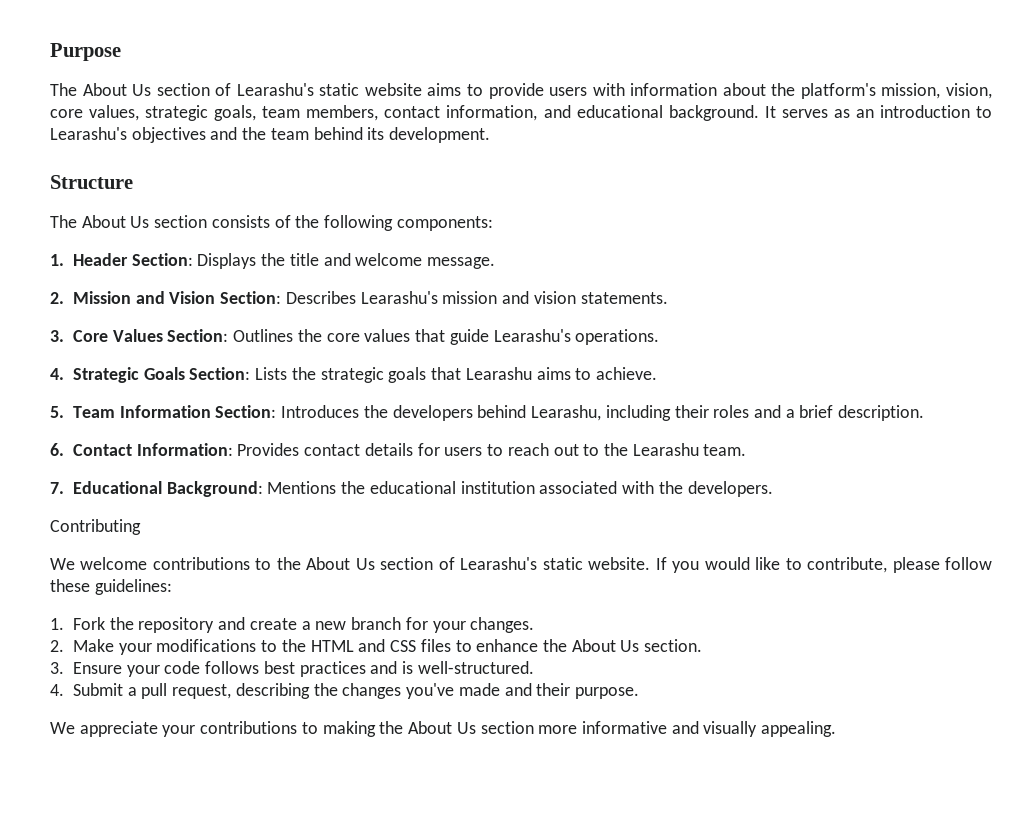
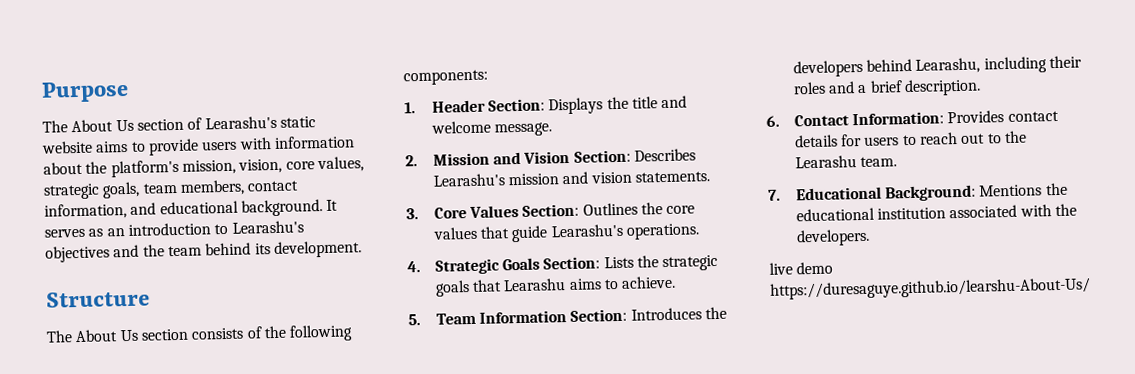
- Contributing
- We welcome contributions to the About Us section of Learashu's static website. If you would like to contribute, please follow these guidelines:
- 1. Fork the repository and create a new branch for your changes.
- 2. Make your modifications to the HTML and CSS files to enhance the About Us section.
- 3. Ensure your code follows best practices and is well-structured.
- 4. Submit a pull request, describing the changes you've made and their purpose.
- We appreciate your contributions to making the About Us section more informative and visually appealing.
+ live demo https://duresaguye.github.io/learshu-About-Us/

